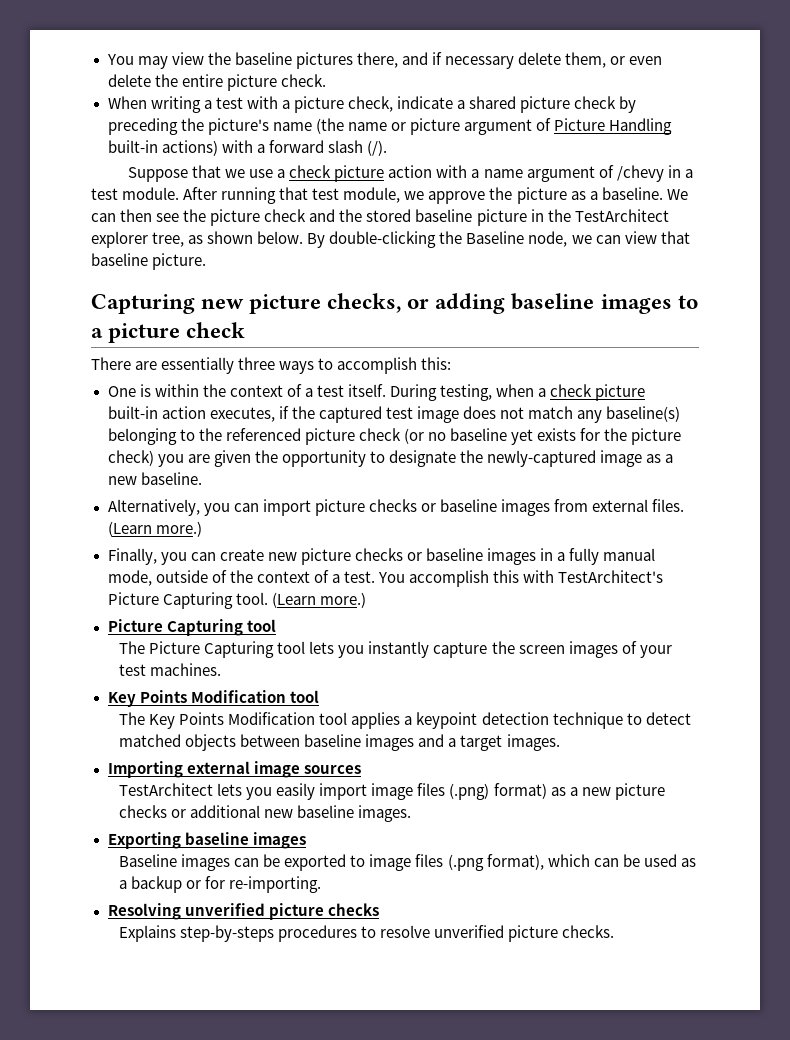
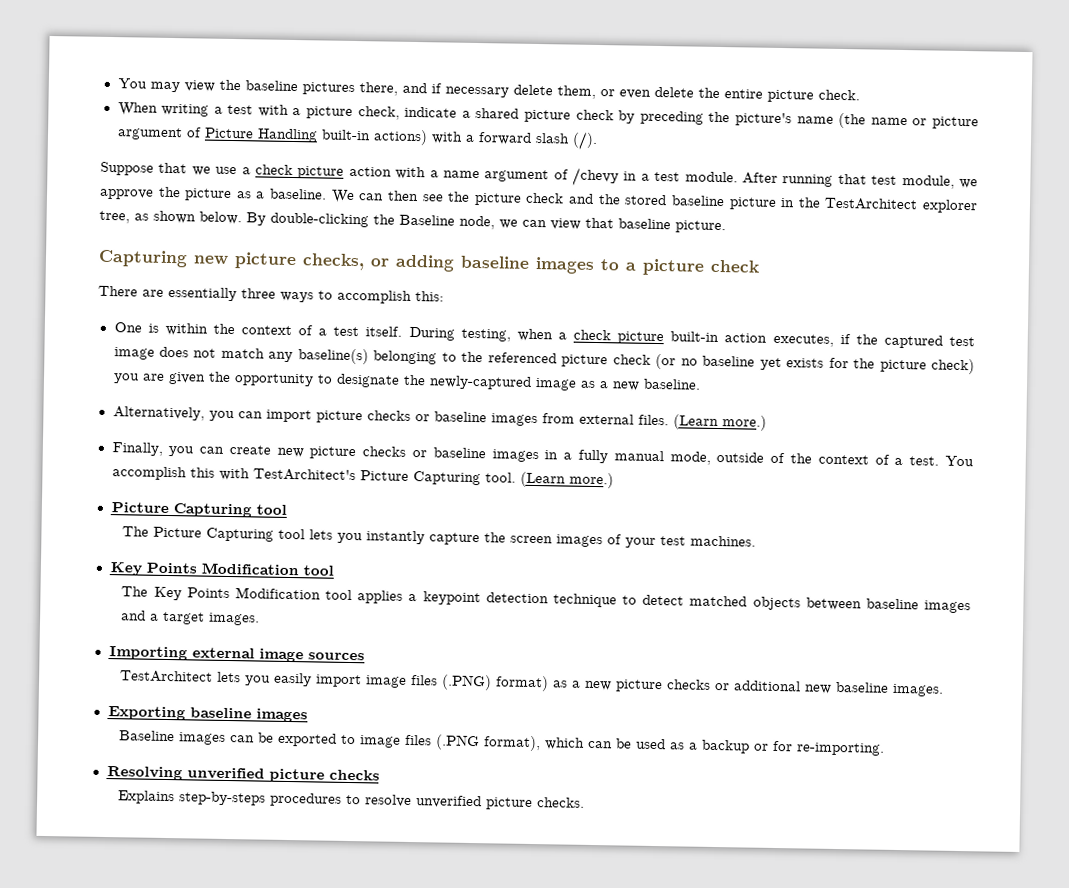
- TestArchitect lets you easily import image files (.png) format) as a new picture checks or additional new baseline images.
+ TestArchitect lets you easily import image files (.PNG) format) as a new picture checks or additional new baseline images.
- Baseline images can be exported to image files (.png format), which can be used as a backup or for re-importing.
+ Baseline images can be exported to image files (.PNG format), which can be used as a backup or for re-importing.

